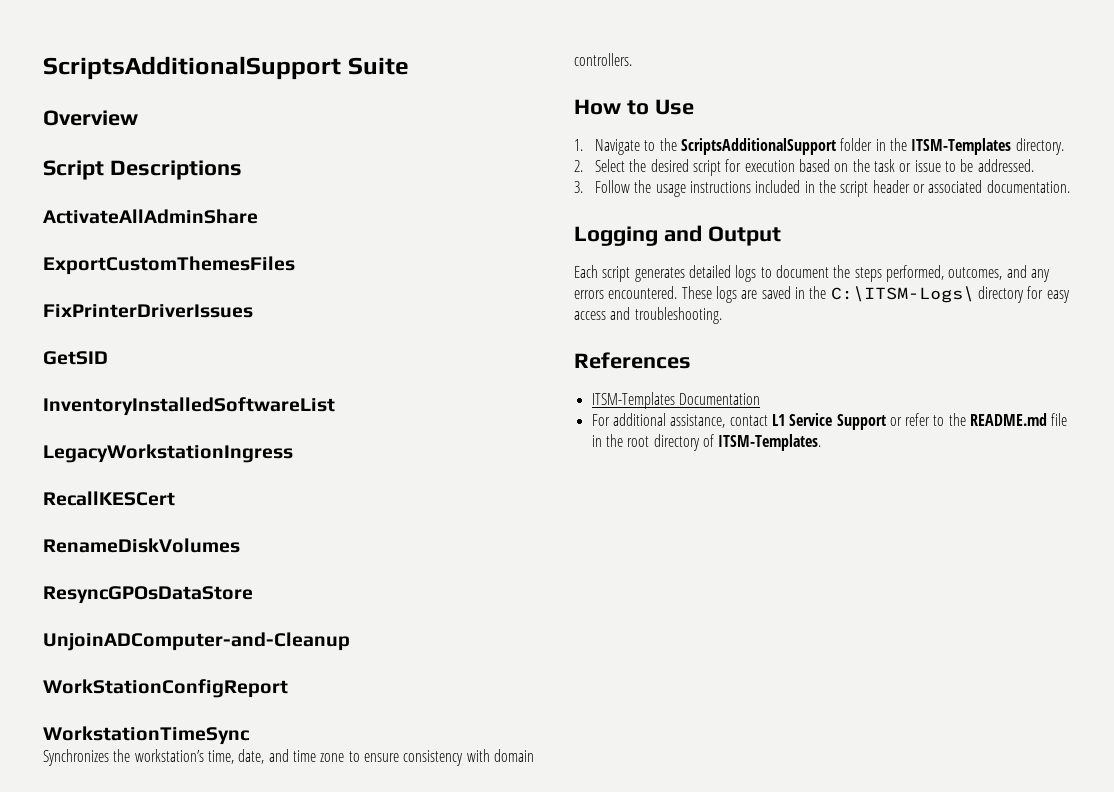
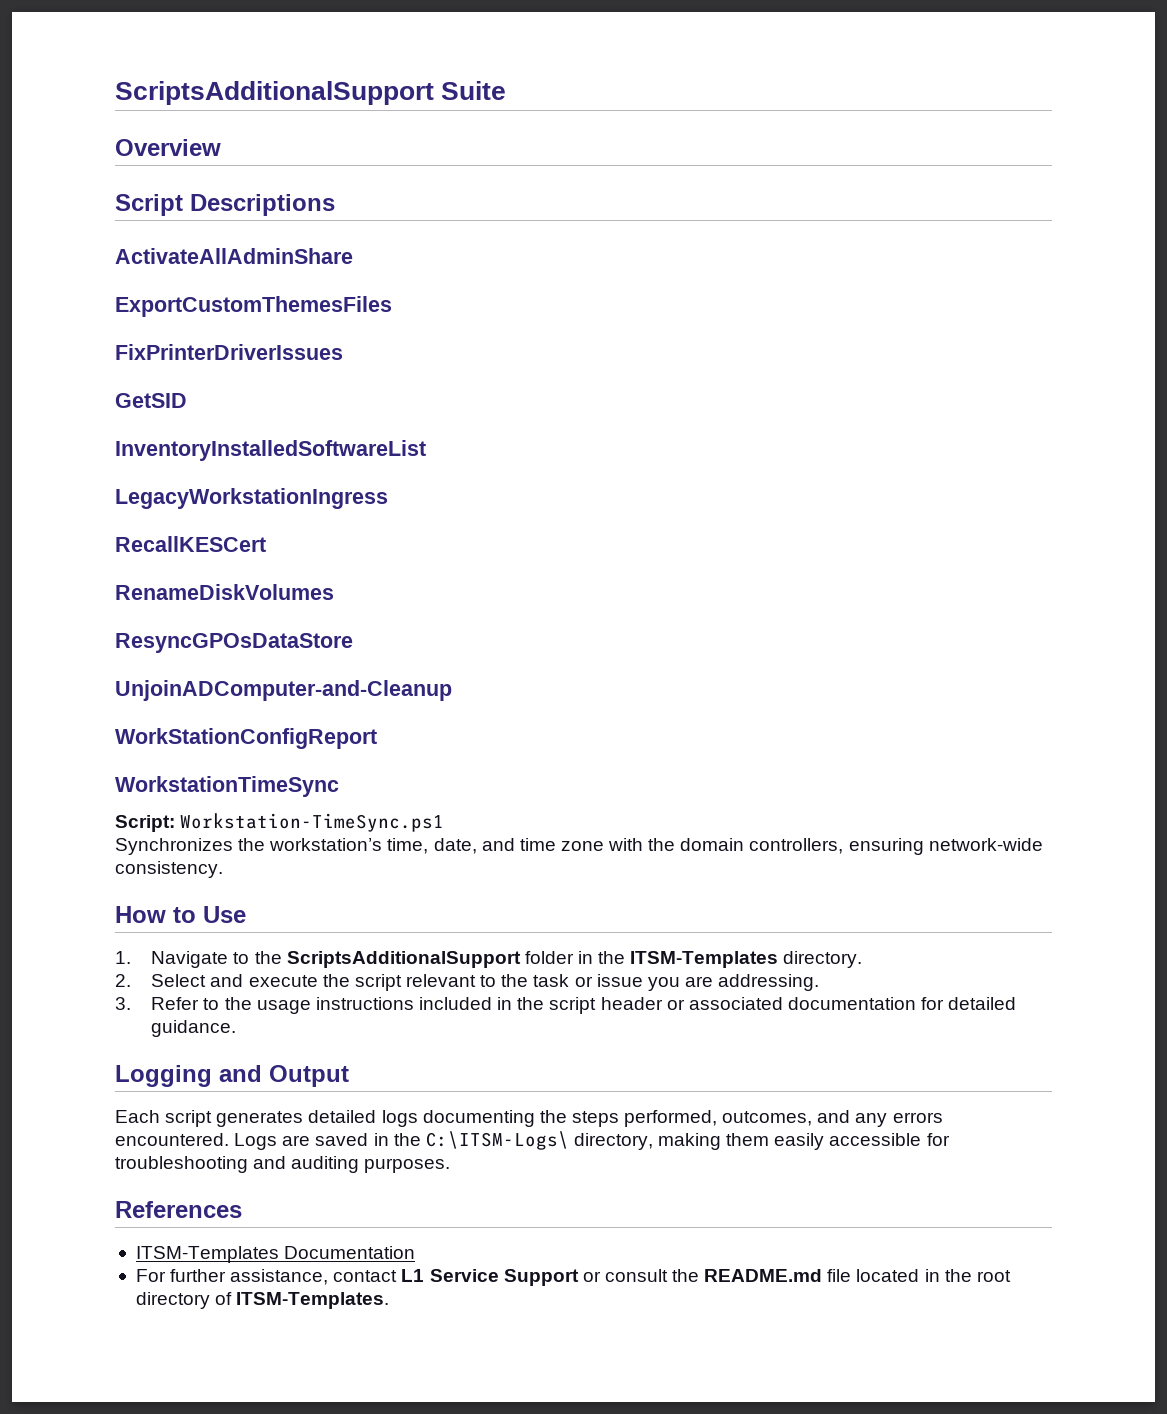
+ Script: Workstation-TimeSync.ps1
- Synchronizes the workstation’s time, date, and time zone to ensure consistency with domain controllers.
+ Synchronizes the workstation’s time, date, and time zone with the domain controllers, ensuring network-wide consistency.
- 2. Select the desired script for execution based on the task or issue to be addressed.
+ 2. Select and execute the script relevant to the task or issue you are addressing.
- 3. Follow the usage instructions included in the script header or associated documentation.
+ 3. Refer to the usage instructions included in the script header or associated documentation for detailed guidance.
- Each script generates detailed logs to document the steps performed, outcomes, and any errors encountered.
+ Each script generates detailed logs documenting the steps performed, outcomes, and any errors encountered.
- These logs are saved in the C:\ITSM-Logs\ directory for easy access and troubleshooting.
+ Logs are saved in the C:\ITSM-Logs\ directory, making them easily accessible for troubleshooting and auditing purposes.
- For additional assistance, contact L1 Service Support or refer to the README.md file in the root directory of ITSM-Templates.
+ For further assistance, contact L1 Service Support or consult the README.md file located in the root directory of ITSM-Templates.

